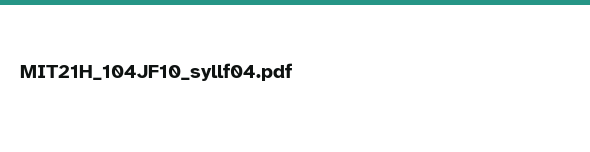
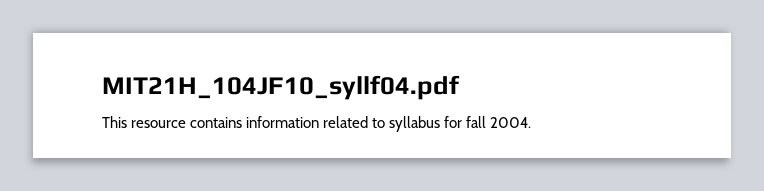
+ This resource contains information related to syllabus for fall 2004.

